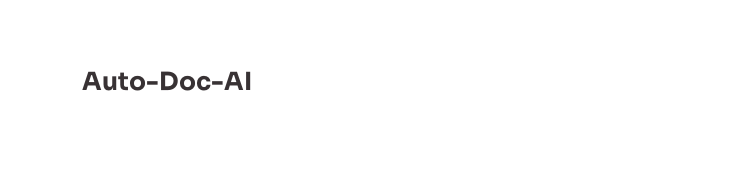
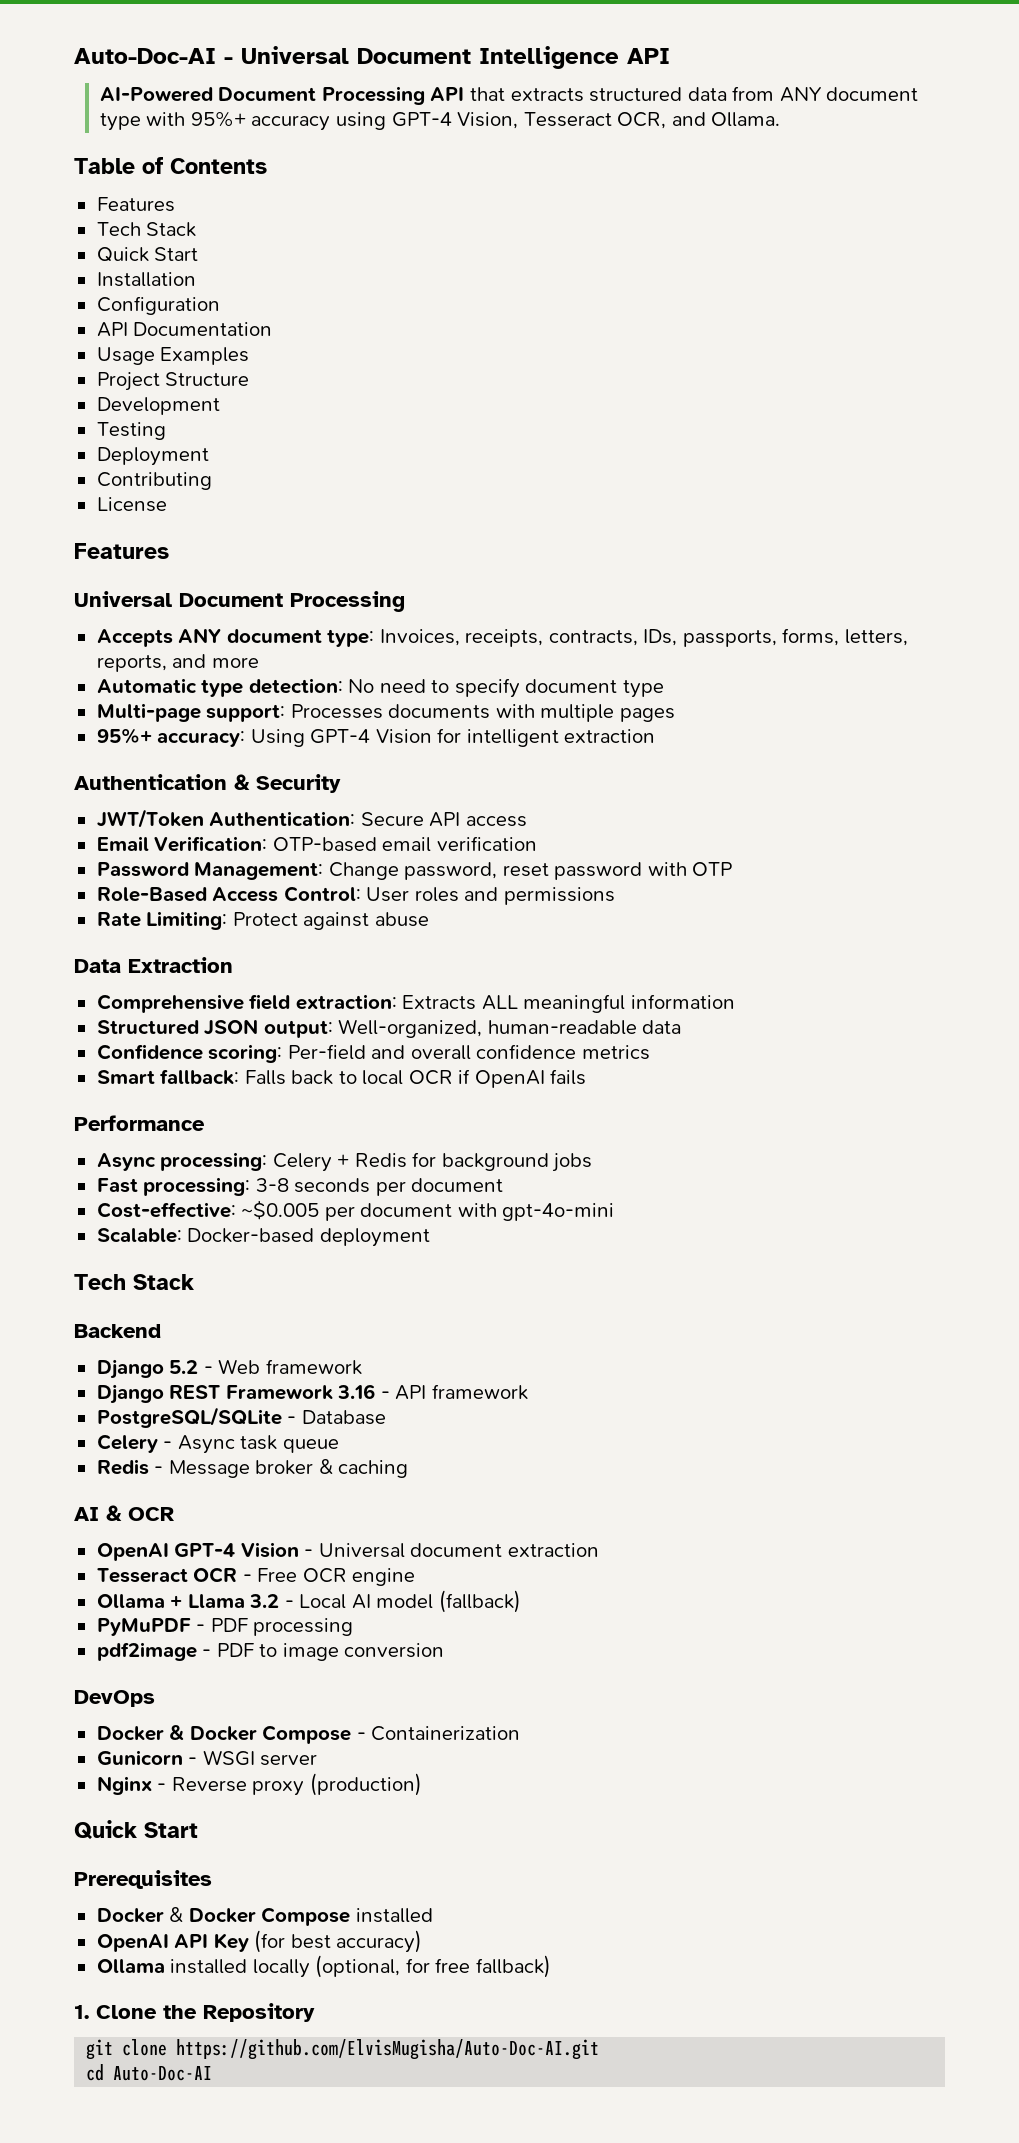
- Auto-Doc-AI
+ Auto-Doc-AI - Universal Document Intelligence API
+ AI-Powered Document Processing API that extracts structured data from ANY document type with 95%+ accuracy using GPT-4 Vision, Tesseract OCR, and Ollama.
+ Table of Contents
+ Features
+ Tech Stack
+ Quick Start
+ Installation
+ Configuration
+ API Documentation
+ Usage Examples
+ Project Structure
+ Development
+ Testing
+ Deployment
+ Contributing
+ License
+ Features
+ Universal Document Processing
+ Accepts ANY document type: Invoices, receipts, contracts, IDs, passports, forms, letters, reports, and more
+ Automatic type detection: No need to specify document type
+ Multi-page support: Processes documents with multiple pages
+ 95%+ accuracy: Using GPT-4 Vision for intelligent extraction
+ Authentication & Security
+ JWT/Token Authentication: Secure API access
+ Email Verification: OTP-based email verification
+ Password Management: Change password, reset password with OTP
+ Role-Based Access Control: User roles and permissions
+ Rate Limiting: Protect against abuse
+ Data Extraction
+ Comprehensive field extraction: Extracts ALL meaningful information
+ Structured JSON output: Well-organized, human-readable data
+ Confidence scoring: Per-field and overall confidence metrics
+ Smart fallback: Falls back to local OCR if OpenAI fails
+ Performance
+ Async processing: Celery + Redis for background jobs
+ Fast processing: 3-8 seconds per document
+ Cost-effective: ~$0.005 per document with gpt-4o-mini
+ Scalable: Docker-based deployment
+ Tech Stack
+ Backend
+ Django 5.2 - Web framework
+ Django REST Framework 3.16 - API framework
+ PostgreSQL/SQLite - Database
+ Celery - Async task queue
+ Redis - Message broker & caching
+ AI & OCR
+ OpenAI GPT-4 Vision - Universal document extraction
+ Tesseract OCR - Free OCR engine
+ Ollama + Llama 3.2 - Local AI model (fallback)
+ PyMuPDF - PDF processing
+ pdf2image - PDF to image conversion
+ DevOps
+ Docker & Docker Compose - Containerization
+ Gunicorn - WSGI server
+ Nginx - Reverse proxy (production)
+ Quick Start
+ Prerequisites
+ Docker & Docker Compose installed
+ OpenAI API Key (for best accuracy)
+ Ollama installed locally (optional, for free fallback)
+ 1. Clone the Repository
+ git clone https://github.com/ElvisMugisha/Auto-Doc-AI.git
+ cd Auto-Doc-AI

